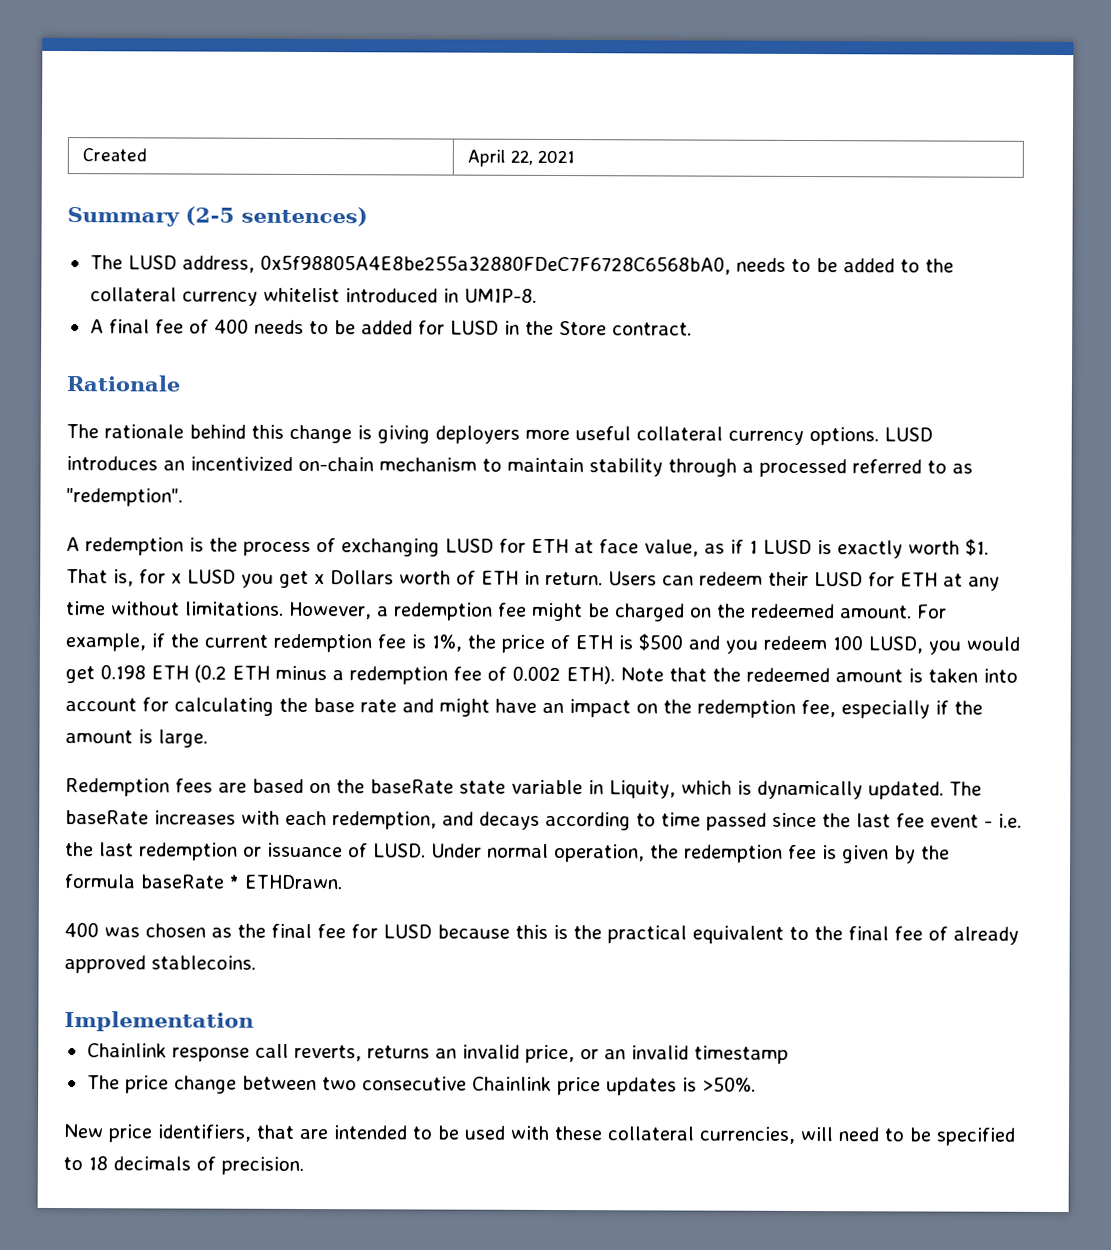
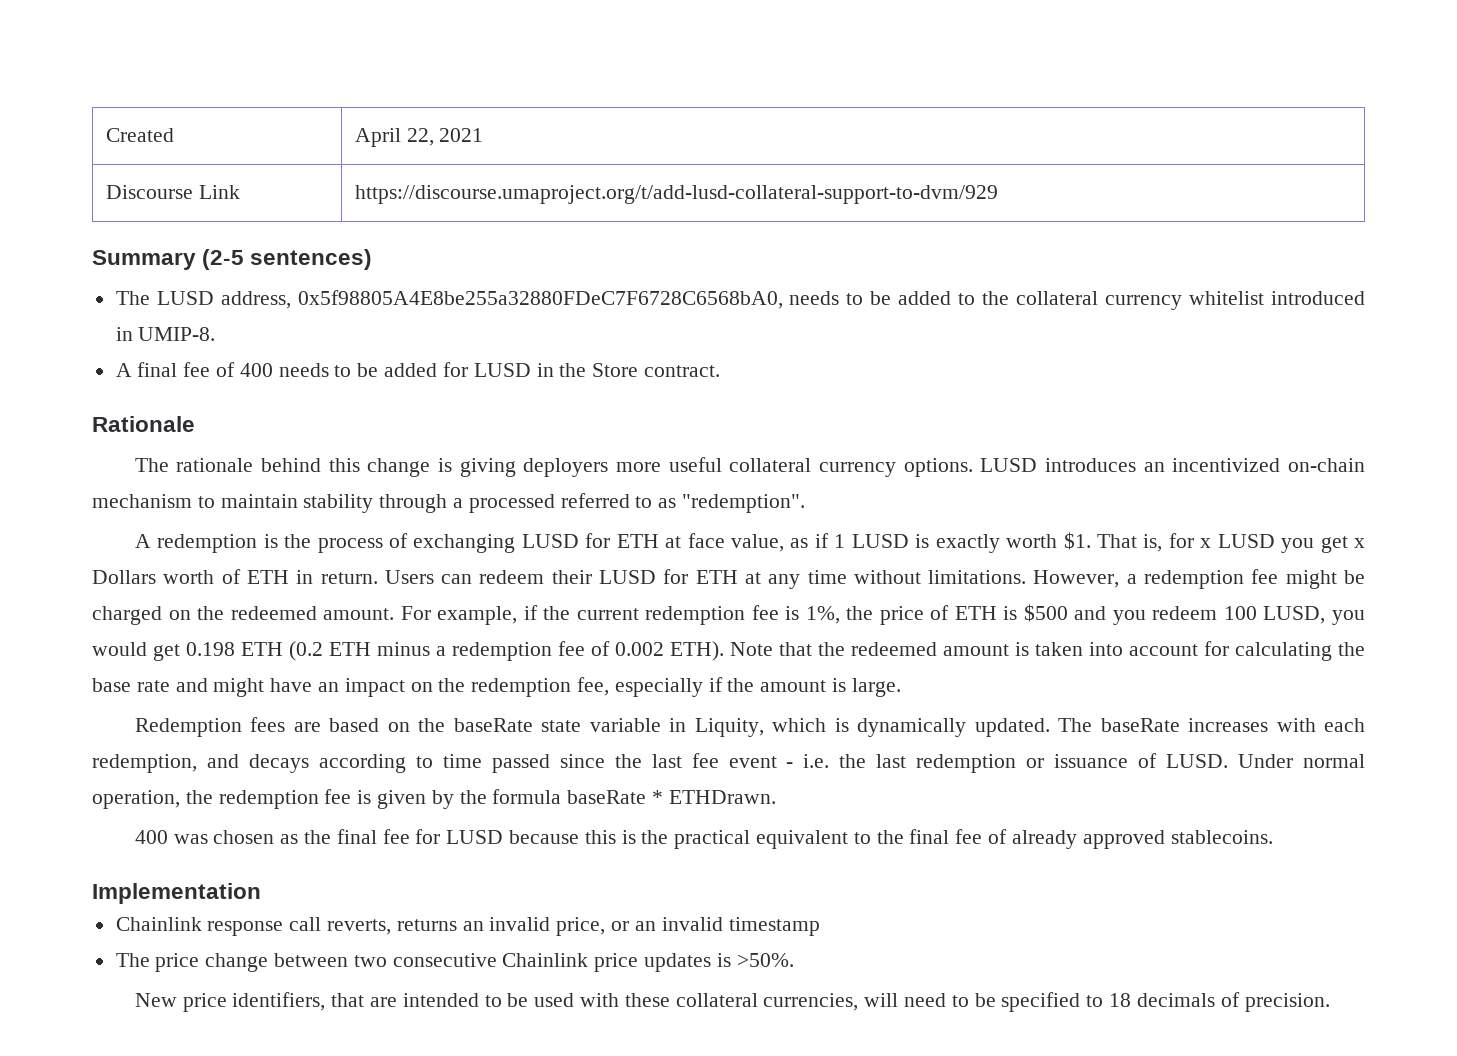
+ Discourse Link | https://discourse.umaproject.org/t/add-lusd-collateral-support-to-dvm/929

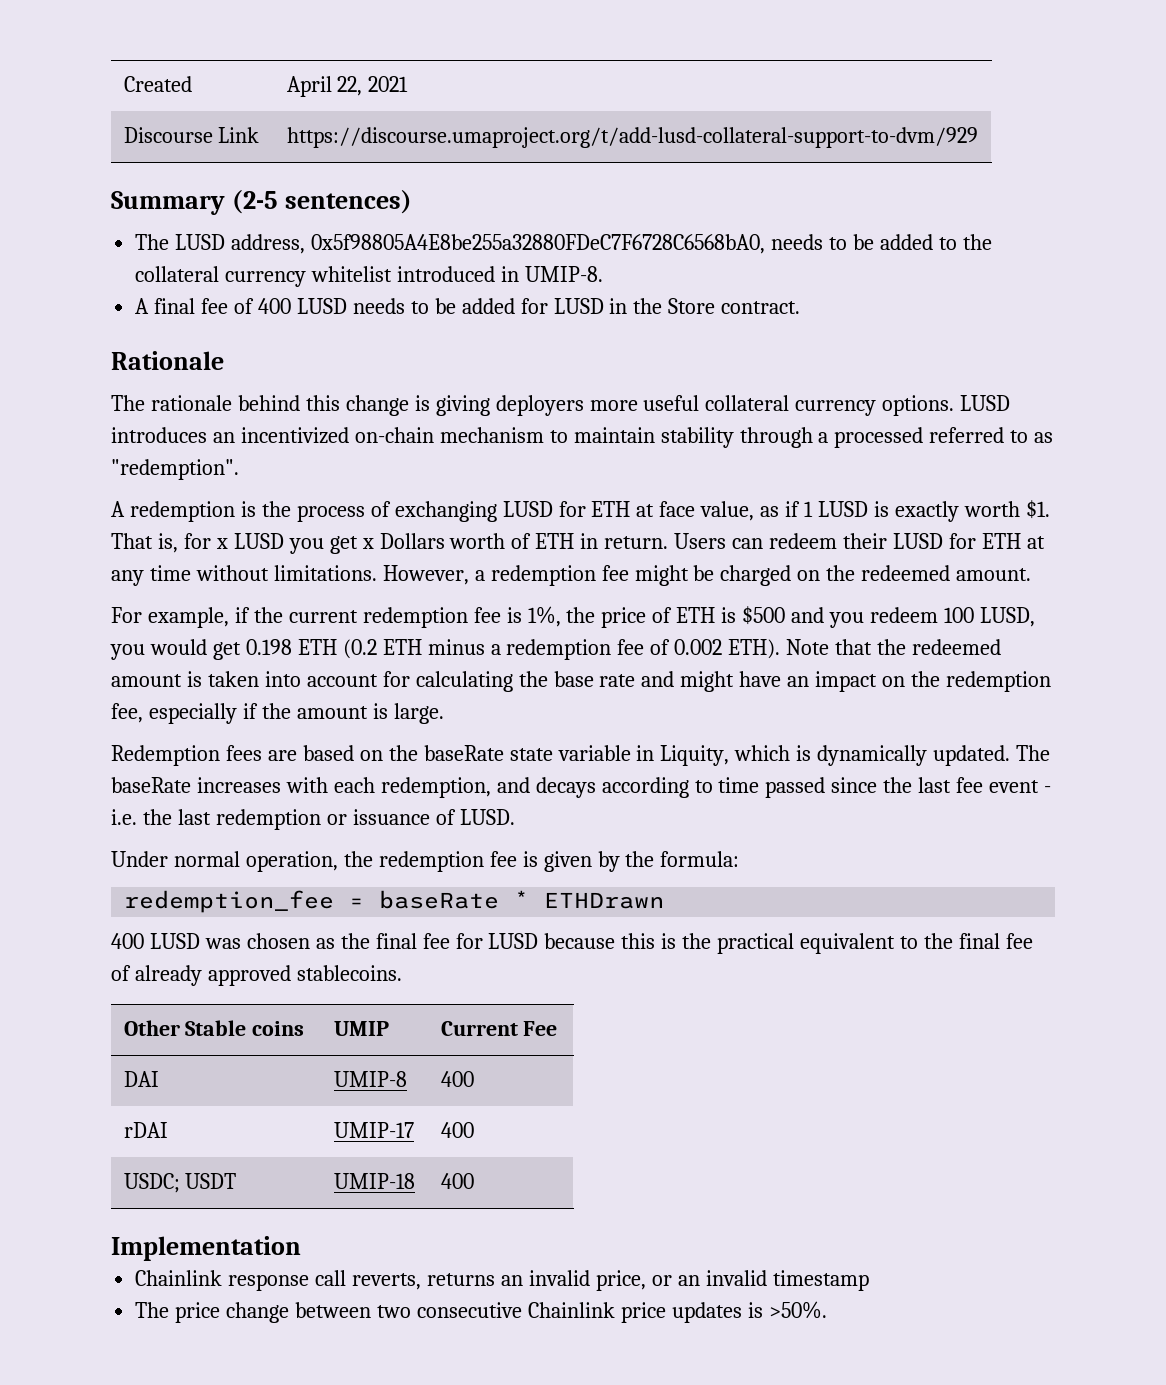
- A final fee of 400 needs to be added for LUSD in the Store contract.
+ A final fee of 400 LUSD needs to be added for LUSD in the Store contract.
- However, a redemption fee might be charged on the redeemed amount. For example, if the current redemption fee is 1%, the price of ETH is $500 and you redeem 100 LUSD, you would get 0.198 ETH (0.2 ETH minus a redemption fee of 0.002 ETH).
+ However, a redemption fee might be charged on the redeemed amount.
+ For example, if the current redemption fee is 1%, the price of ETH is $500 and you redeem 100 LUSD, you would get 0.198 ETH (0.2 ETH minus a redemption fee of 0.002 ETH).
- The baseRate increases with each redemption, and decays according to time passed since the last fee event - i.e. the last redemption or issuance of LUSD. Under normal operation, the redemption fee is given by the formula baseRate * ETHDrawn.
- 400 was chosen as the final fee for LUSD because this is the practical equivalent to the final fee of already approved stablecoins.
+ The baseRate increases with each redemption, and decays according to time passed since the last fee event - i.e. the last redemption or issuance of LUSD.
+ Under normal operation, the redemption fee is given by the formula:
+ redemption_fee = baseRate * ETHDrawn
+ 400 LUSD was chosen as the final fee for LUSD because this is the practical equivalent to the final fee of already approved stablecoins.
+ Other Stable coins | UMIP | Current Fee
+ DAI | UMIP-8 | 400
+ rDAI | UMIP-17 | 400
+ USDC; USDT | UMIP-18 | 400
- New price identifiers, that are intended to be used with these collateral currencies, will need to be specified to 18 decimals of precision.

